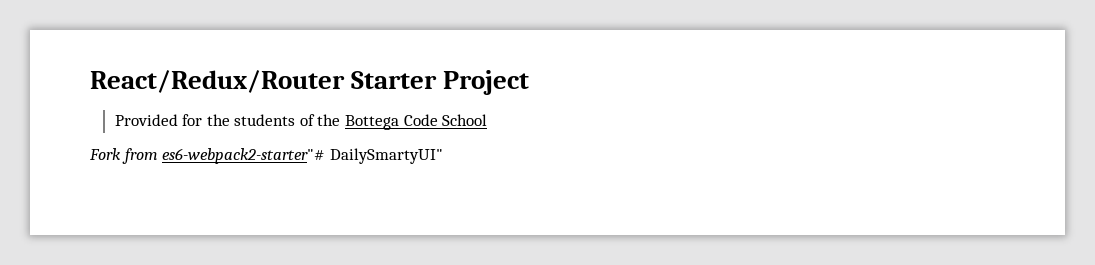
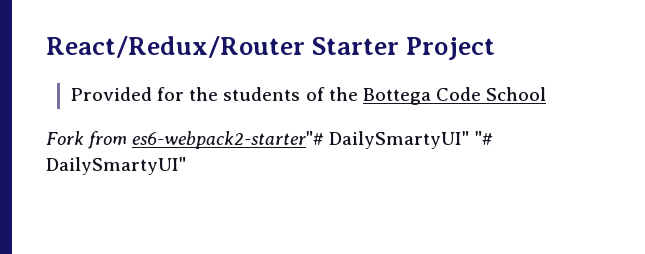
- Fork from es6-webpack2-starter"# DailySmartyUI"
+ Fork from es6-webpack2-starter"# DailySmartyUI" "# DailySmartyUI"

